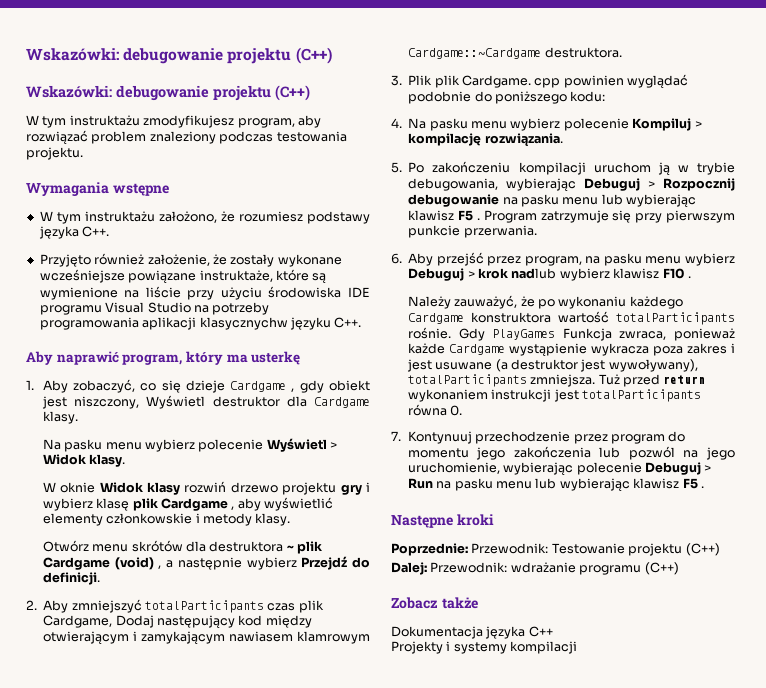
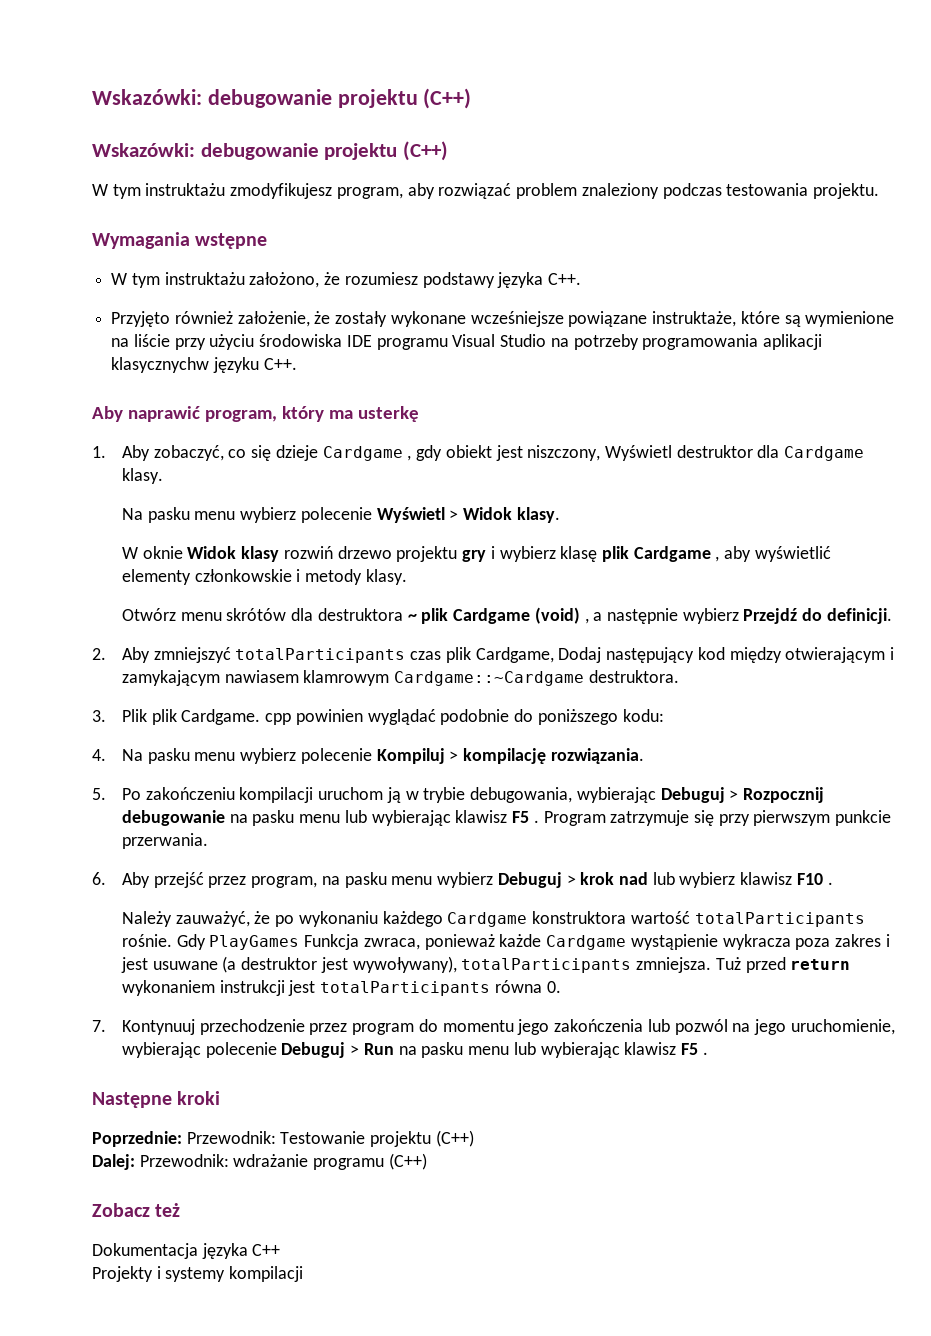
- 6. Aby przejść przez program, na pasku menu wybierz Debuguj > krok nadlub wybierz klawisz F10 .
+ 6. Aby przejść przez program, na pasku menu wybierz Debuguj > krok nad lub wybierz klawisz F10 .
- Zobacz także
+ Zobacz też

